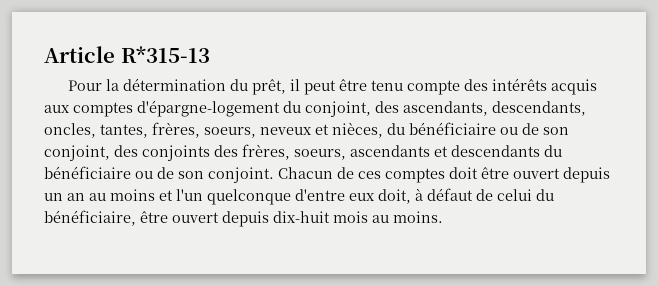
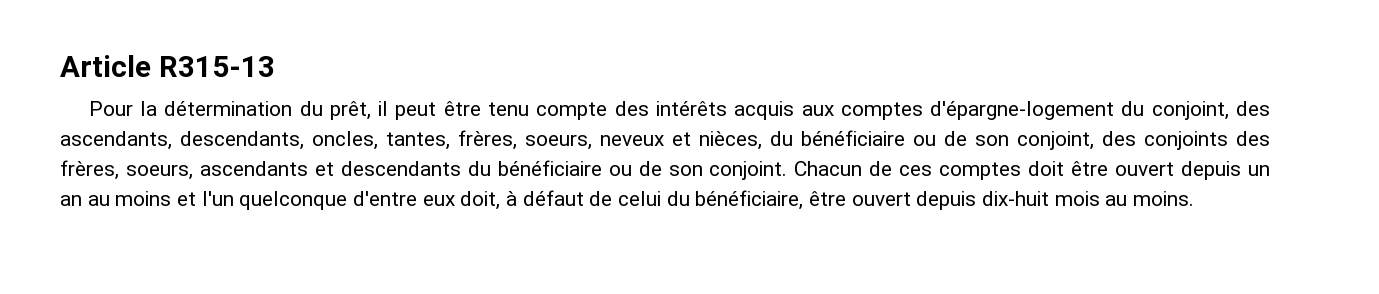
- Article R*315-13
+ Article R315-13

